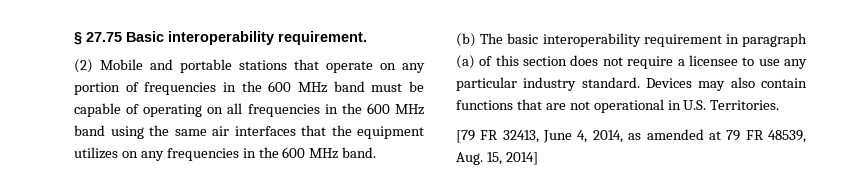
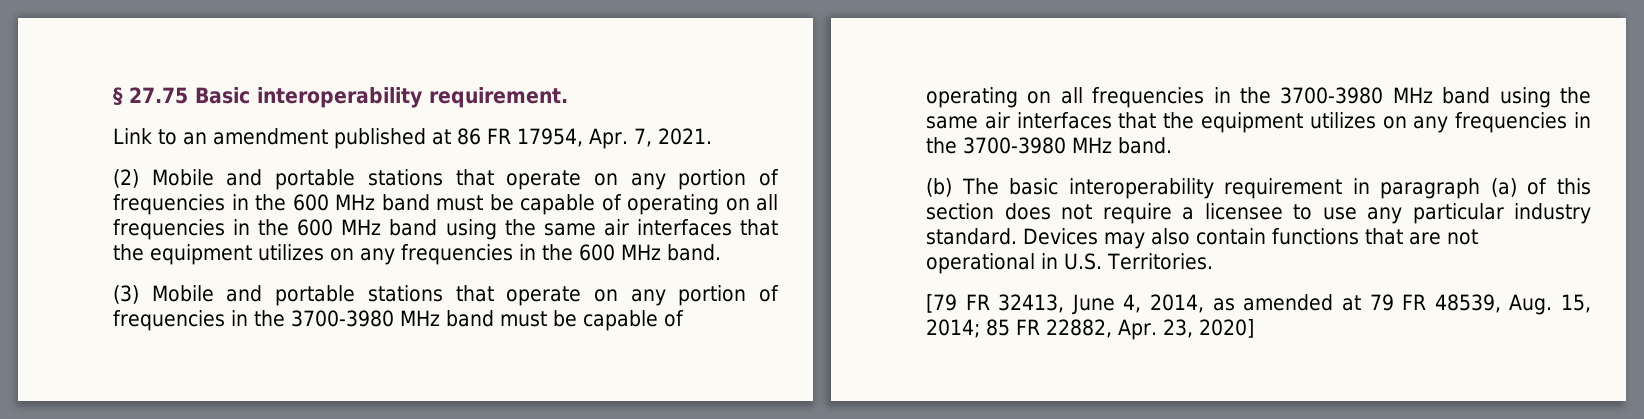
+ Link to an amendment published at 86 FR 17954, Apr. 7, 2021.
+ (3) Mobile and portable stations that operate on any portion of frequencies in the 3700-3980 MHz band must be capable of operating on all frequencies in the 3700-3980 MHz band using the same air interfaces that the equipment utilizes on any frequencies in the 3700-3980 MHz band.
- [79 FR 32413, June 4, 2014, as amended at 79 FR 48539, Aug. 15, 2014]
+ [79 FR 32413, June 4, 2014, as amended at 79 FR 48539, Aug. 15, 2014; 85 FR 22882, Apr. 23, 2020]

